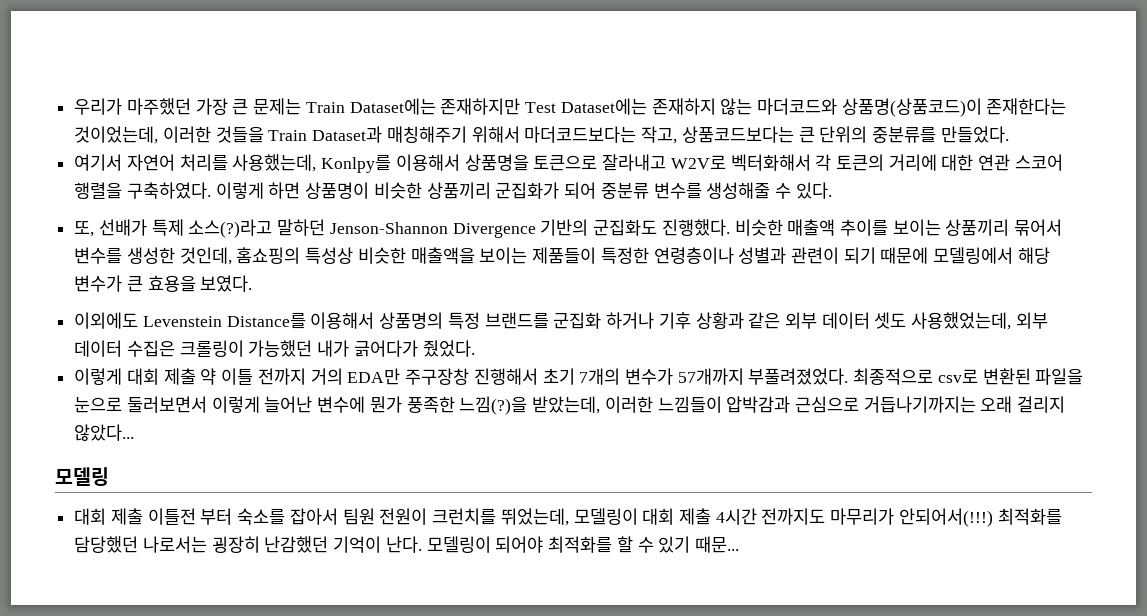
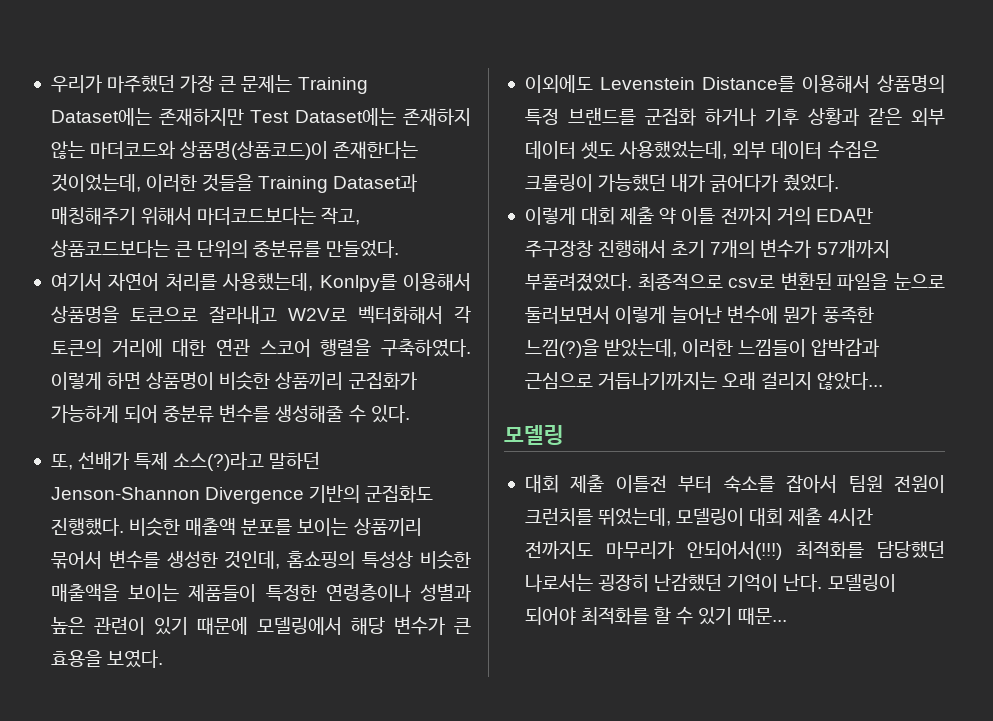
- 우리가 마주했던 가장 큰 문제는 Train Dataset에는 존재하지만 Test Dataset에는 존재하지 않는 마더코드와 상품명(상품코드)이 존재한다는 것이었는데, 이러한 것들을 Train Dataset과 매칭해주기 위해서 마더코드보다는 작고, 상품코드보다는 큰 단위의 중분류를 만들었다.
+ 우리가 마주했던 가장 큰 문제는 Training Dataset에는 존재하지만 Test Dataset에는 존재하지 않는 마더코드와 상품명(상품코드)이 존재한다는 것이었는데, 이러한 것들을 Training Dataset과 매칭해주기 위해서 마더코드보다는 작고, 상품코드보다는 큰 단위의 중분류를 만들었다.
- 이렇게 하면 상품명이 비슷한 상품끼리 군집화가 되어 중분류 변수를 생성해줄 수 있다.
+ 이렇게 하면 상품명이 비슷한 상품끼리 군집화가 가능하게 되어 중분류 변수를 생성해줄 수 있다.
- 비슷한 매출액 추이를 보이는 상품끼리 묶어서 변수를 생성한 것인데, 홈쇼핑의 특성상 비슷한 매출액을 보이는 제품들이 특정한 연령층이나 성별과 관련이 되기 때문에 모델링에서 해당 변수가 큰 효용을 보였다.
+ 비슷한 매출액 분포를 보이는 상품끼리 묶어서 변수를 생성한 것인데, 홈쇼핑의 특성상 비슷한 매출액을 보이는 제품들이 특정한 연령층이나 성별과 높은 관련이 있기 때문에 모델링에서 해당 변수가 큰 효용을 보였다.

